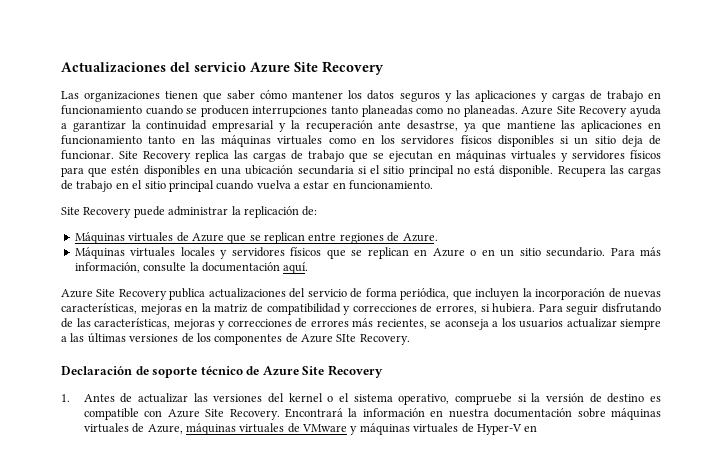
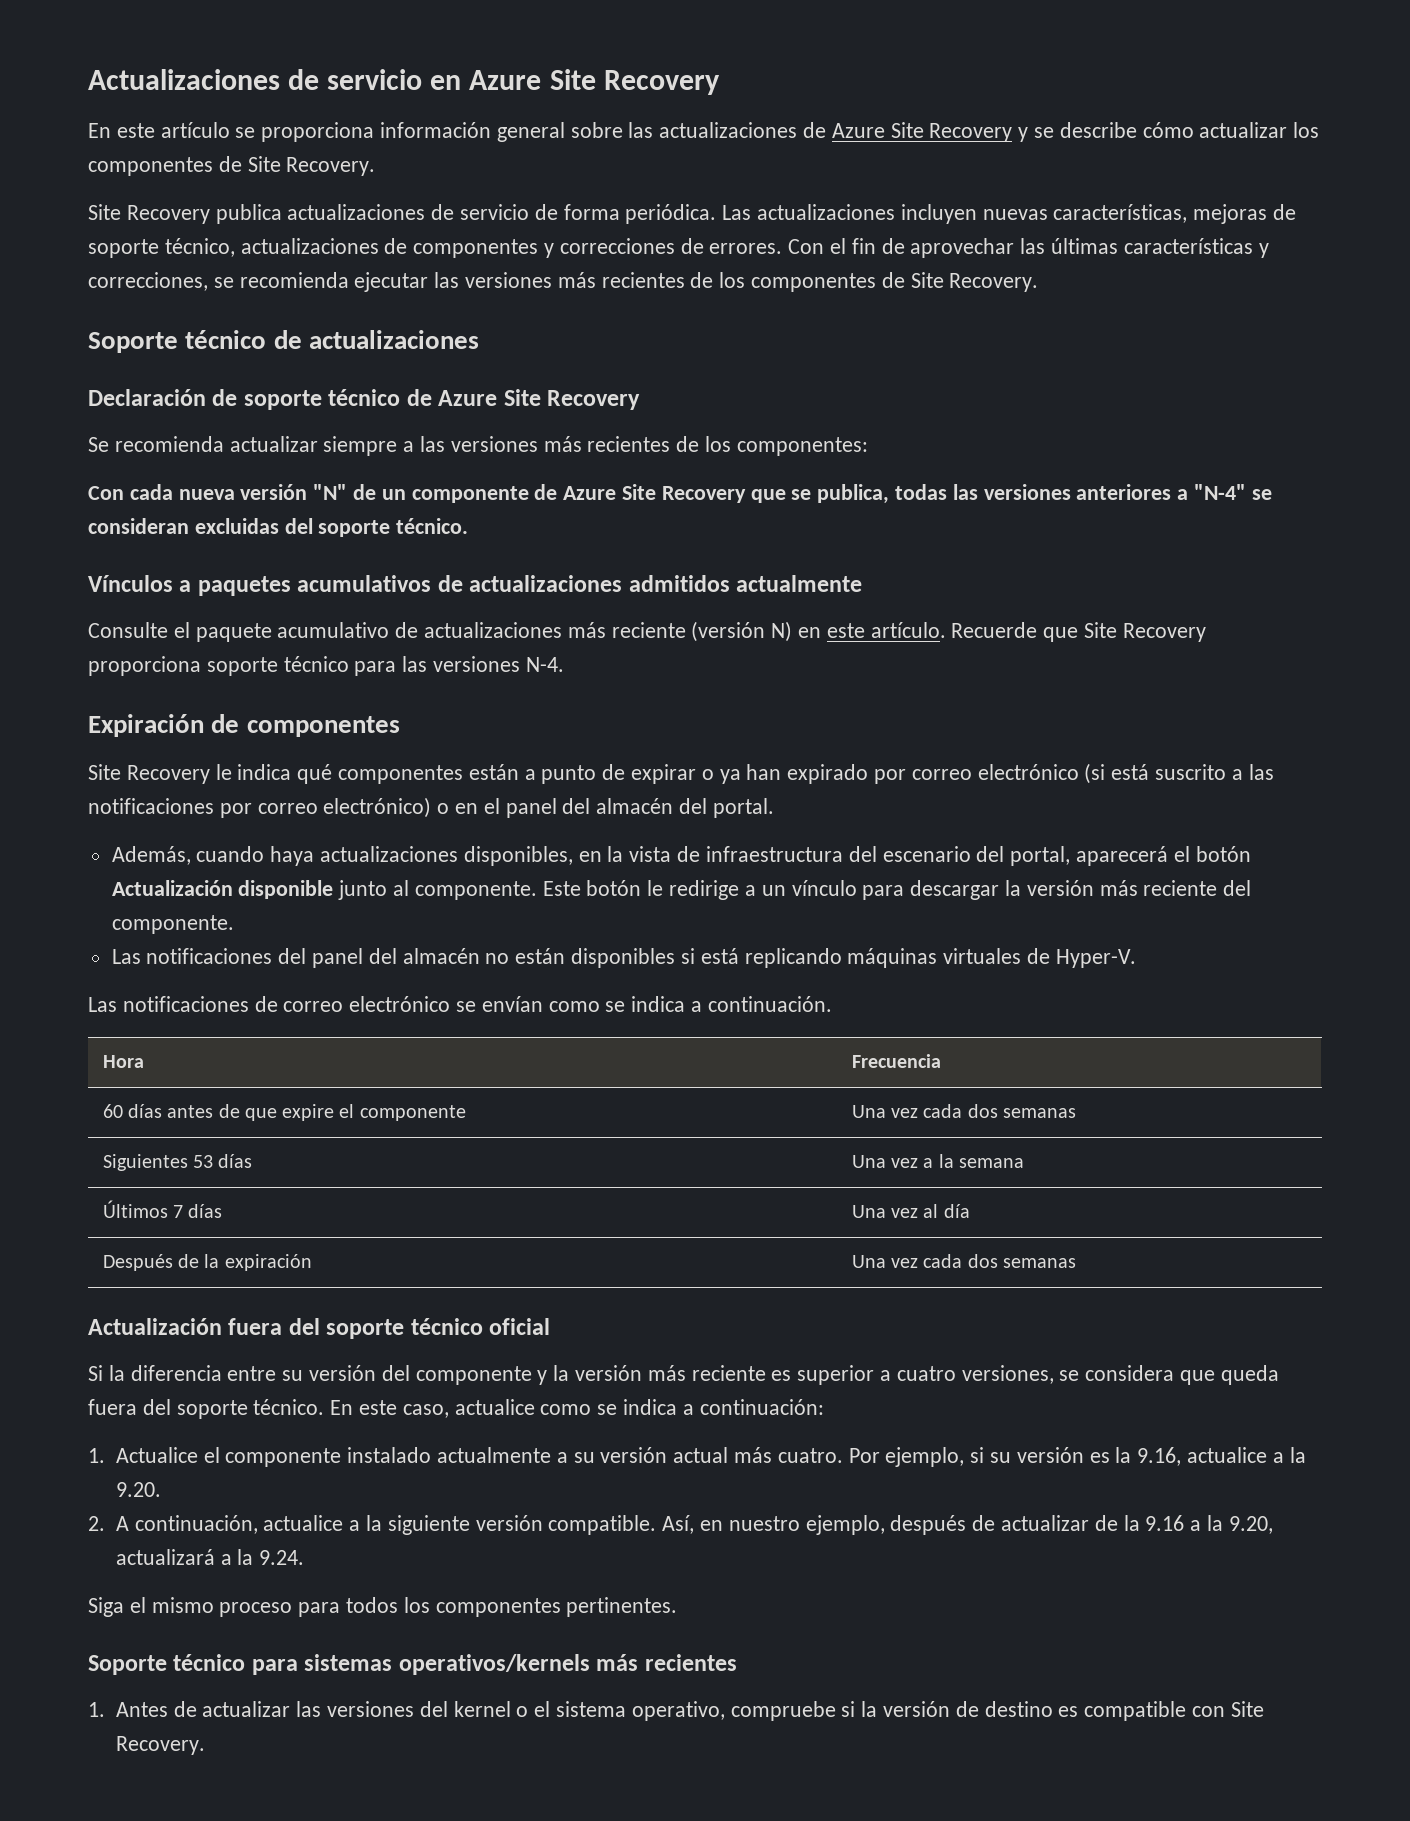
- Actualizaciones del servicio Azure Site Recovery
- Las organizaciones tienen que saber cómo mantener los datos seguros y las aplicaciones y cargas de trabajo en funcionamiento cuando se producen interrupciones tanto planeadas como no planeadas. Azure Site Recovery ayuda a garantizar la continuidad empresarial y la recuperación ante desastrse, ya que mantiene las aplicaciones en funcionamiento tanto en las máquinas virtuales como en los servidores físicos disponibles si un sitio deja de funcionar. Site Recovery replica las cargas de trabajo que se ejecutan en máquinas virtuales y servidores físicos para que estén disponibles en una ubicación secundaria si el sitio principal no está disponible. Recupera las cargas de trabajo en el sitio principal cuando vuelva a estar en funcionamiento.
- Site Recovery puede administrar la replicación de:
- Máquinas virtuales de Azure que se replican entre regiones de Azure.
- Máquinas virtuales locales y servidores físicos que se replican en Azure o en un sitio secundario. Para más información, consulte la documentación aquí.
- Azure Site Recovery publica actualizaciones del servicio de forma periódica, que incluyen la incorporación de nuevas características, mejoras en la matriz de compatibilidad y correcciones de errores, si hubiera. Para seguir disfrutando de las características, mejoras y correcciones de errores más recientes, se aconseja a los usuarios actualizar siempre a las últimas versiones de los componentes de Azure SIte Recovery.
+ Actualizaciones de servicio en Azure Site Recovery
+ En este artículo se proporciona información general sobre las actualizaciones de Azure Site Recovery y se describe cómo actualizar los componentes de Site Recovery.
+ Site Recovery publica actualizaciones de servicio de forma periódica. Las actualizaciones incluyen nuevas características, mejoras de soporte técnico, actualizaciones de componentes y correcciones de errores. Con el fin de aprovechar las últimas características y correcciones, se recomienda ejecutar las versiones más recientes de los componentes de Site Recovery.
+ Soporte técnico de actualizaciones
+ Se recomienda actualizar siempre a las versiones más recientes de los componentes:
+ Con cada nueva versión "N" de un componente de Azure Site Recovery que se publica, todas las versiones anteriores a "N-4" se consideran excluidas del soporte técnico.
+ Vínculos a paquetes acumulativos de actualizaciones admitidos actualmente
+ Consulte el paquete acumulativo de actualizaciones más reciente (versión N) en este artículo. Recuerde que Site Recovery proporciona soporte técnico para las versiones N-4.
+ Expiración de componentes
+ Site Recovery le indica qué componentes están a punto de expirar o ya han expirado por correo electrónico (si está suscrito a las notificaciones por correo electrónico) o en el panel del almacén del portal.
+ Además, cuando haya actualizaciones disponibles, en la vista de infraestructura del escenario del portal, aparecerá el botón Actualización disponible junto al componente. Este botón le redirige a un vínculo para descargar la versión más reciente del componente.
+ Las notificaciones del panel del almacén no están disponibles si está replicando máquinas virtuales de Hyper-V.
+ Las notificaciones de correo electrónico se envían como se indica a continuación.
+ Hora | Frecuencia
+ 60 días antes de que expire el componente | Una vez cada dos semanas
+ Siguientes 53 días | Una vez a la semana
+ Últimos 7 días | Una vez al día
+ Después de la expiración | Una vez cada dos semanas
+ Actualización fuera del soporte técnico oficial
+ Si la diferencia entre su versión del componente y la versión más reciente es superior a cuatro versiones, se considera que queda fuera del soporte técnico. En este caso, actualice como se indica a continuación:
+ 1. Actualice el componente instalado actualmente a su versión actual más cuatro. Por ejemplo, si su versión es la 9.16, actualice a la 9.20.
+ 2. A continuación, actualice a la siguiente versión compatible. Así, en nuestro ejemplo, después de actualizar de la 9.16 a la 9.20, actualizará a la 9.24.
+ Siga el mismo proceso para todos los componentes pertinentes.
+ Soporte técnico para sistemas operativos/kernels más recientes
- 1. Antes de actualizar las versiones del kernel o el sistema operativo, compruebe si la versión de destino es compatible con Azure Site Recovery. Encontrará la información en nuestra documentación sobre máquinas virtuales de Azure, máquinas virtuales de VMware y máquinas virtuales de Hyper-V en
+ 1. Antes de actualizar las versiones del kernel o el sistema operativo, compruebe si la versión de destino es compatible con Site Recovery.

